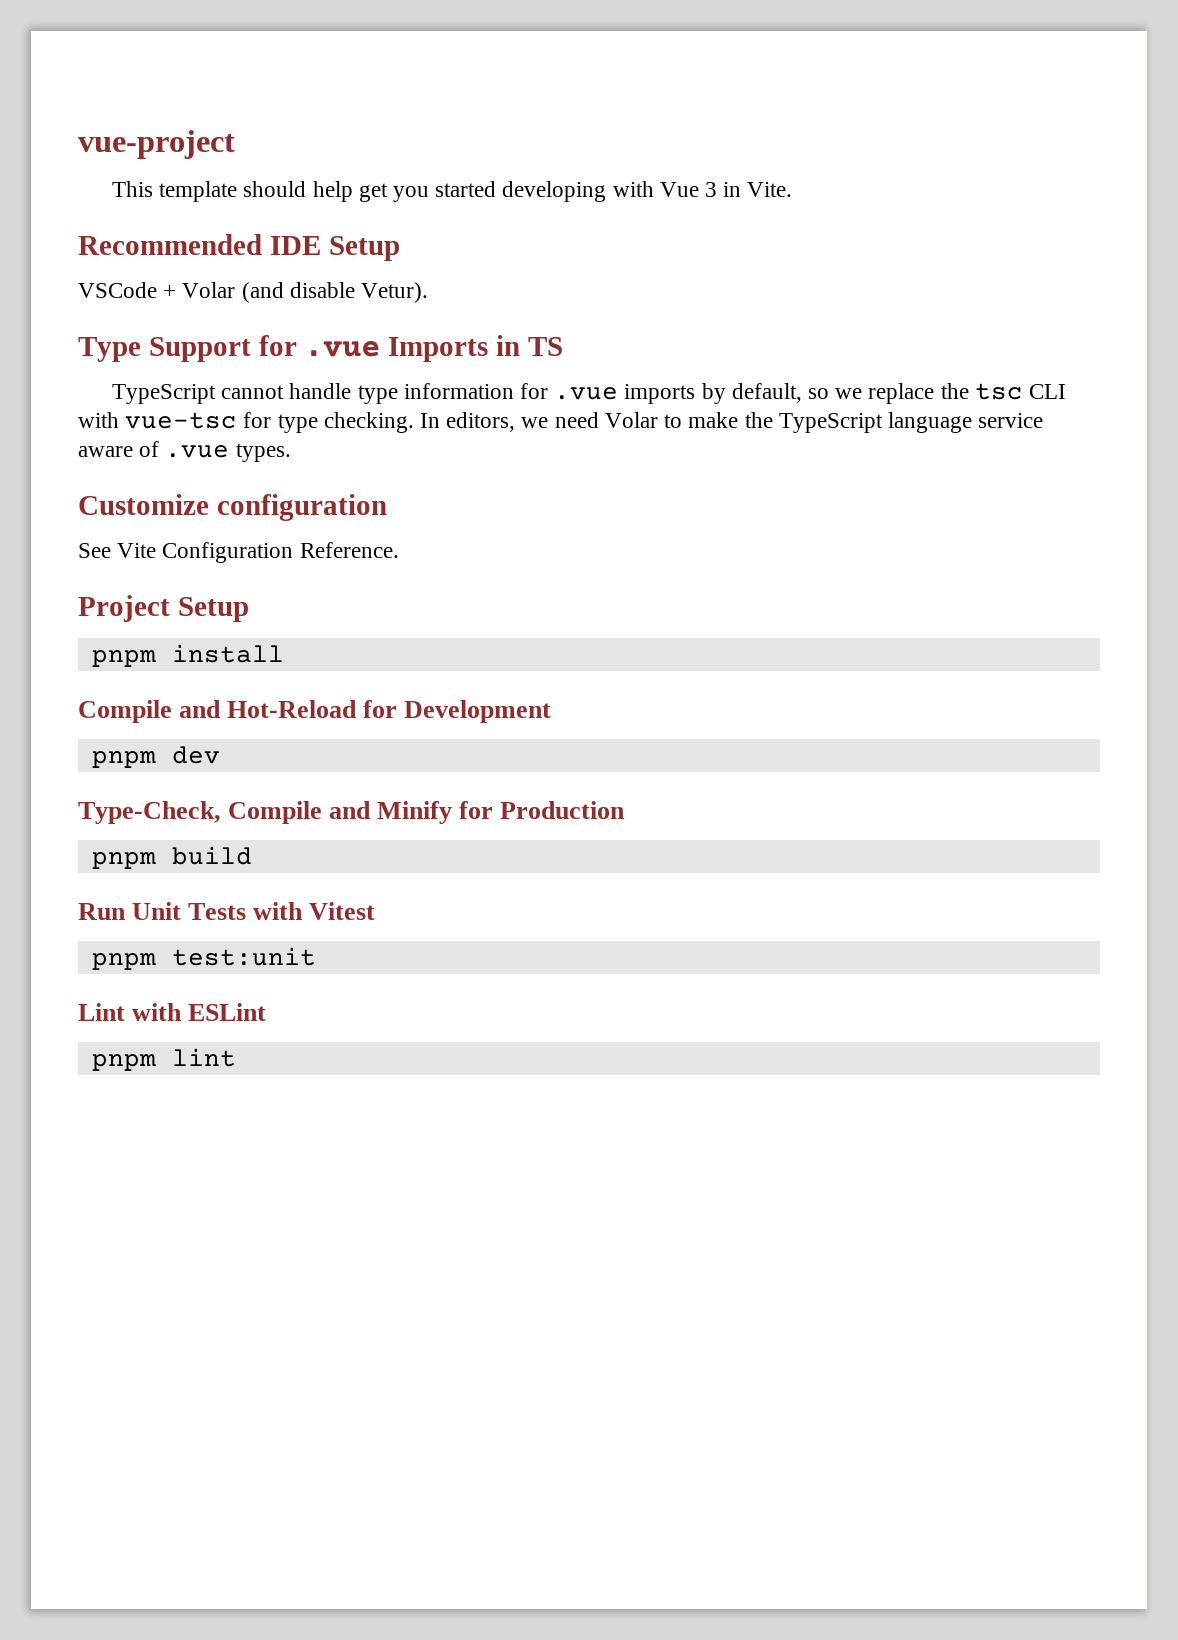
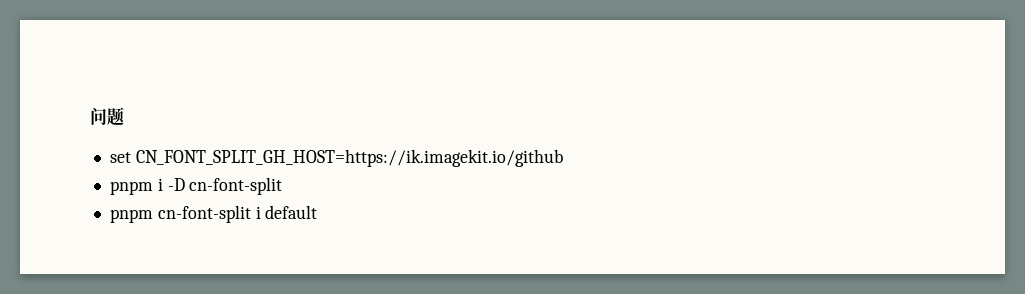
- vue-project
- This template should help get you started developing with Vue 3 in Vite.
- Recommended IDE Setup
- VSCode + Volar (and disable Vetur).
- Type Support for .vue Imports in TS
- TypeScript cannot handle type information for .vue imports by default, so we replace the tsc CLI with vue-tsc for type checking. In editors, we need Volar to make the TypeScript language service aware of .vue types.
- Customize configuration
- See Vite Configuration Reference.
- Project Setup
- pnpm install
- Compile and Hot-Reload for Development
- pnpm dev
- Type-Check, Compile and Minify for Production
- pnpm build
- Run Unit Tests with Vitest
- pnpm test:unit
- Lint with ESLint
- pnpm lint
+ 问题
+ set CN_FONT_SPLIT_GH_HOST=https://ik.imagekit.io/github
+ pnpm i -D cn-font-split
+ pnpm cn-font-split i default

